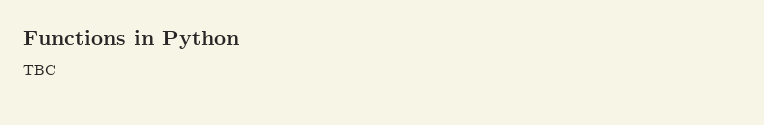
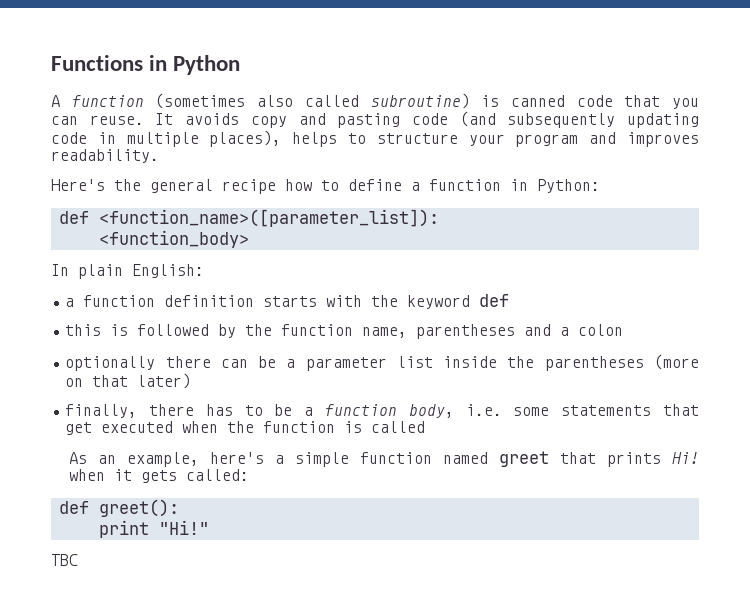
+ A function (sometimes also called subroutine) is canned code that you can reuse. It avoids copy and pasting code (and subsequently updating code in multiple places), helps to structure your program and improves readability.
+ Here's the general recipe how to define a function in Python:
+ def <function_name>([parameter_list]):
+ <function_body>
+ In plain English:
+ a function definition starts with the keyword def
+ this is followed by the function name, parentheses and a colon
+ optionally there can be a parameter list inside the parentheses (more on that later)
+ finally, there has to be a function body, i.e. some statements that get executed when the function is called
+ As an example, here's a simple function named greet that prints Hi! when it gets called:
+ def greet():
+ print "Hi!"

